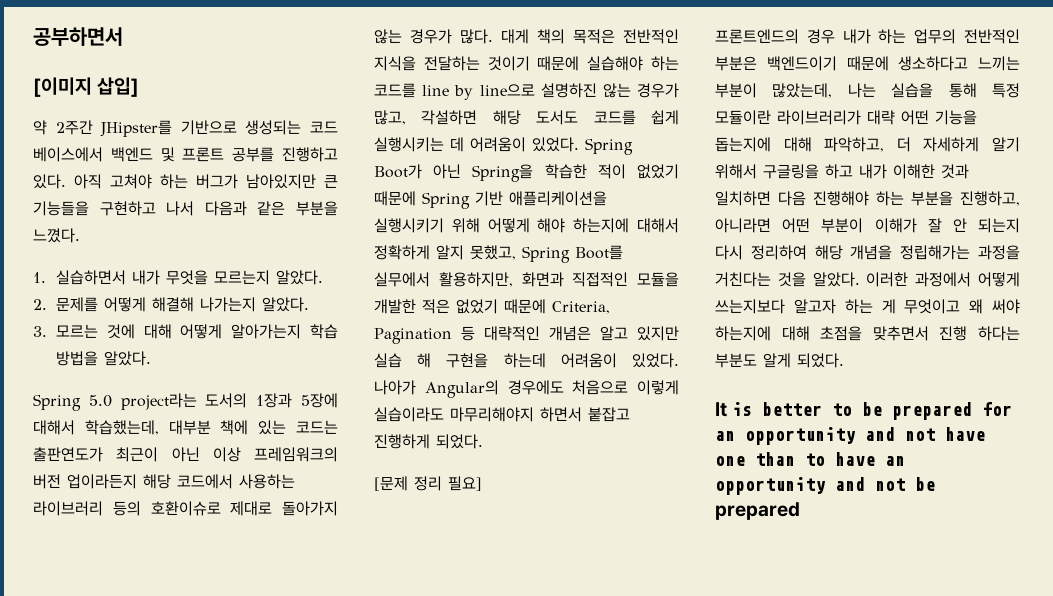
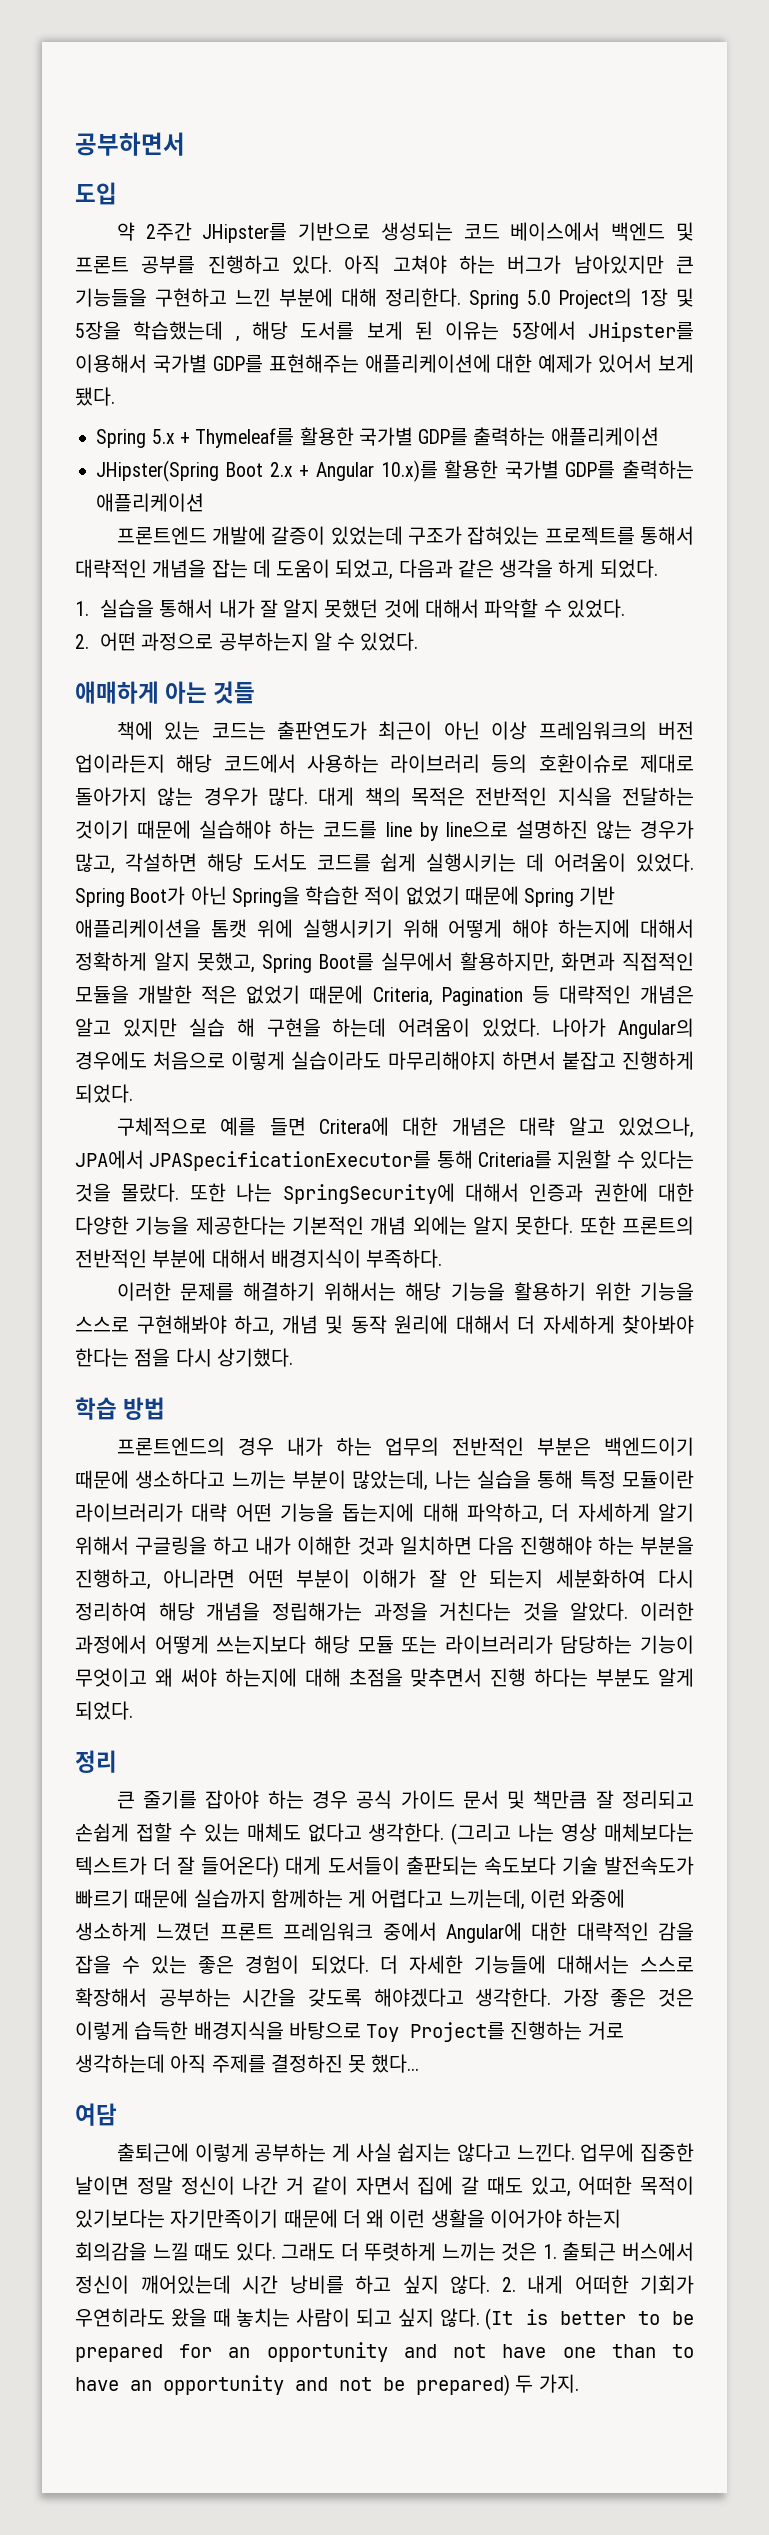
- [이미지 삽입]
+ 도입
- 아직 고쳐야 하는 버그가 남아있지만 큰 기능들을 구현하고 나서 다음과 같은 부분을 느꼈다.
- 1. 실습하면서 내가 무엇을 모르는지 알았다.
- 2. 문제를 어떻게 해결해 나가는지 알았다.
- 3. 모르는 것에 대해 어떻게 알아가는지 학습 방법을 알았다.
- Spring 5.0 project라는 도서의 1장과 5장에 대해서 학습했는데, 대부분 책에 있는 코드는 출판연도가 최근이 아닌 이상 프레임워크의 버전 업이라든지 해당 코드에서 사용하는 라이브러리 등의 호환이슈로 제대로 돌아가지 않는 경우가 많다.
+ 아직 고쳐야 하는 버그가 남아있지만 큰 기능들을 구현하고 느낀 부분에 대해 정리한다. Spring 5.0 Project의 1장 및 5장을 학습했는데 , 해당 도서를 보게 된 이유는 5장에서 JHipster를 이용해서 국가별 GDP를 표현해주는 애플리케이션에 대한 예제가 있어서 보게 됐다.
+ Spring 5.x + Thymeleaf를 활용한 국가별 GDP를 출력하는 애플리케이션
+ JHipster(Spring Boot 2.x + Angular 10.x)를 활용한 국가별 GDP를 출력하는 애플리케이션
+ 프론트엔드 개발에 갈증이 있었는데 구조가 잡혀있는 프로젝트를 통해서 대략적인 개념을 잡는 데 도움이 되었고, 다음과 같은 생각을 하게 되었다.
+ 1. 실습을 통해서 내가 잘 알지 못했던 것에 대해서 파악할 수 있었다.
+ 2. 어떤 과정으로 공부하는지 알 수 있었다.
+ 애매하게 아는 것들
+ 책에 있는 코드는 출판연도가 최근이 아닌 이상 프레임워크의 버전 업이라든지 해당 코드에서 사용하는 라이브러리 등의 호환이슈로 제대로 돌아가지 않는 경우가 많다.
- Spring Boot가 아닌 Spring을 학습한 적이 없었기 때문에 Spring 기반 애플리케이션을 실행시키기 위해 어떻게 해야 하는지에 대해서 정확하게 알지 못했고, Spring Boot를 실무에서 활용하지만, 화면과 직접적인 모듈을 개발한 적은 없었기 때문에 Criteria, Pagination 등 대략적인 개념은 알고 있지만 실습 해 구현을 하는데 어려움이 있었다.
+ Spring Boot가 아닌 Spring을 학습한 적이 없었기 때문에 Spring 기반 애플리케이션을 톰캣 위에 실행시키기 위해 어떻게 해야 하는지에 대해서 정확하게 알지 못했고, Spring Boot를 실무에서 활용하지만, 화면과 직접적인 모듈을 개발한 적은 없었기 때문에 Criteria, Pagination 등 대략적인 개념은 알고 있지만 실습 해 구현을 하는데 어려움이 있었다.
- [문제 정리 필요]
+ 구체적으로 예를 들면 Critera에 대한 개념은 대략 알고 있었으나, JPA에서 JPASpecificationExecutor를 통해 Criteria를 지원할 수 있다는 것을 몰랐다. 또한 나는 SpringSecurity에 대해서 인증과 권한에 대한 다양한 기능을 제공한다는 기본적인 개념 외에는 알지 못한다. 또한 프론트의 전반적인 부분에 대해서 배경지식이 부족하다.
+ 이러한 문제를 해결하기 위해서는 해당 기능을 활용하기 위한 기능을 스스로 구현해봐야 하고, 개념 및 동작 원리에 대해서 더 자세하게 찾아봐야 한다는 점을 다시 상기했다.
+ 학습 방법
- 프론트엔드의 경우 내가 하는 업무의 전반적인 부분은 백엔드이기 때문에 생소하다고 느끼는 부분이 많았는데, 나는 실습을 통해 특정 모듈이란 라이브러리가 대략 어떤 기능을 돕는지에 대해 파악하고, 더 자세하게 알기 위해서 구글링을 하고 내가 이해한 것과 일치하면 다음 진행해야 하는 부분을 진행하고, 아니라면 어떤 부분이 이해가 잘 안 되는지 다시 정리하여 해당 개념을 정립해가는 과정을 거친다는 것을 알았다.
+ 프론트엔드의 경우 내가 하는 업무의 전반적인 부분은 백엔드이기 때문에 생소하다고 느끼는 부분이 많았는데, 나는 실습을 통해 특정 모듈이란 라이브러리가 대략 어떤 기능을 돕는지에 대해 파악하고, 더 자세하게 알기 위해서 구글링을 하고 내가 이해한 것과 일치하면 다음 진행해야 하는 부분을 진행하고, 아니라면 어떤 부분이 이해가 잘 안 되는지 세분화하여 다시 정리하여 해당 개념을 정립해가는 과정을 거친다는 것을 알았다.
- 이러한 과정에서 어떻게 쓰는지보다 알고자 하는 게 무엇이고 왜 써야 하는지에 대해 초점을 맞추면서 진행 하다는 부분도 알게 되었다.
+ 이러한 과정에서 어떻게 쓰는지보다 해당 모듈 또는 라이브러리가 담당하는 기능이 무엇이고 왜 써야 하는지에 대해 초점을 맞추면서 진행 하다는 부분도 알게 되었다.
- It is better to be prepared for an opportunity and not have one than to have an opportunity and not be prepared
+ 정리
+ 큰 줄기를 잡아야 하는 경우 공식 가이드 문서 및 책만큼 잘 정리되고 손쉽게 접할 수 있는 매체도 없다고 생각한다. (그리고 나는 영상 매체보다는 텍스트가 더 잘 들어온다) 대게 도서들이 출판되는 속도보다 기술 발전속도가 빠르기 때문에 실습까지 함께하는 게 어렵다고 느끼는데, 이런 와중에 생소하게 느꼈던 프론트 프레임워크 중에서 Angular에 대한 대략적인 감을 잡을 수 있는 좋은 경험이 되었다. 더 자세한 기능들에 대해서는 스스로 확장해서 공부하는 시간을 갖도록 해야겠다고 생각한다. 가장 좋은 것은 이렇게 습득한 배경지식을 바탕으로 Toy Project를 진행하는 거로 생각하는데 아직 주제를 결정하진 못 했다...
+ 여담
+ 출퇴근에 이렇게 공부하는 게 사실 쉽지는 않다고 느낀다. 업무에 집중한 날이면 정말 정신이 나간 거 같이 자면서 집에 갈 때도 있고, 어떠한 목적이 있기보다는 자기만족이기 때문에 더 왜 이런 생활을 이어가야 하는지 회의감을 느낄 때도 있다. 그래도 더 뚜렷하게 느끼는 것은 1. 출퇴근 버스에서 정신이 깨어있는데 시간 낭비를 하고 싶지 않다. 2. 내게 어떠한 기회가 우연히라도 왔을 때 놓치는 사람이 되고 싶지 않다. (It is better to be prepared for an opportunity and not have one than to have an opportunity and not be prepared) 두 가지.

